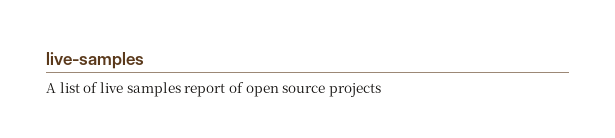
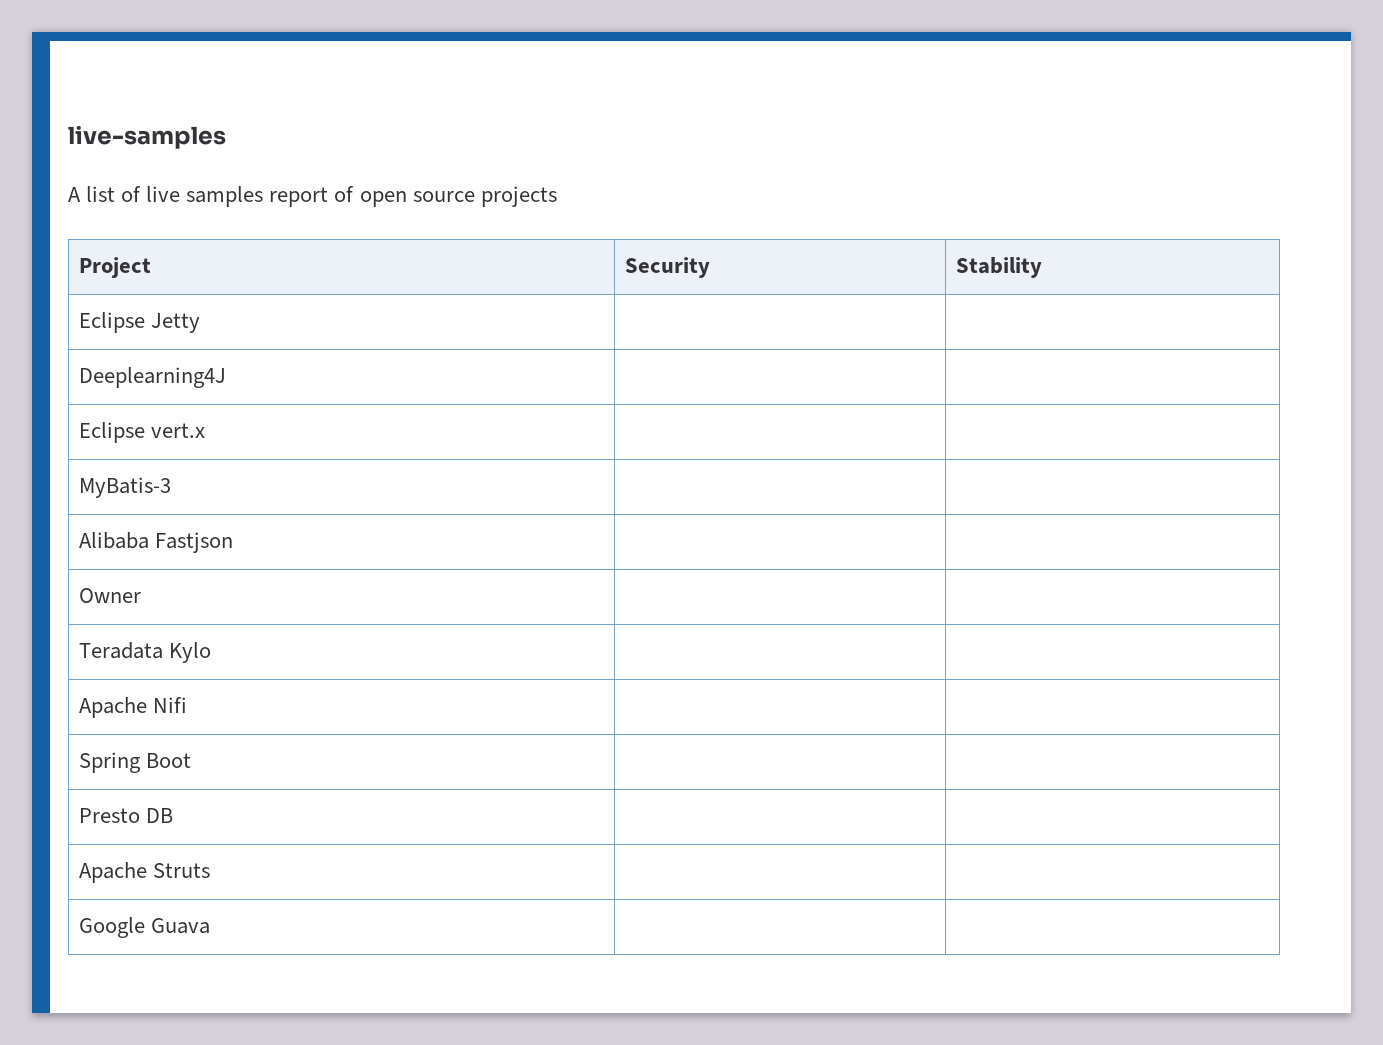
+ Project | Security | Stability
+ Eclipse Jetty | |
+ Deeplearning4J | |
+ Eclipse vert.x | |
+ MyBatis-3 | |
+ Alibaba Fastjson | |
+ Owner | |
+ Teradata Kylo | |
+ Apache Nifi | |
+ Spring Boot | |
+ Presto DB | |
+ Apache Struts | |
+ Google Guava | |

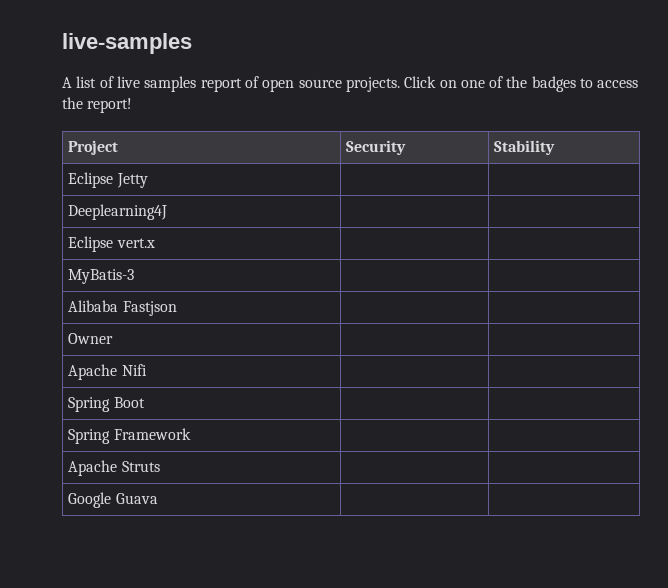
- A list of live samples report of open source projects
+ A list of live samples report of open source projects. Click on one of the badges to access the report!
- Teradata Kylo | |
- Presto DB | |
+ Spring Framework | |

